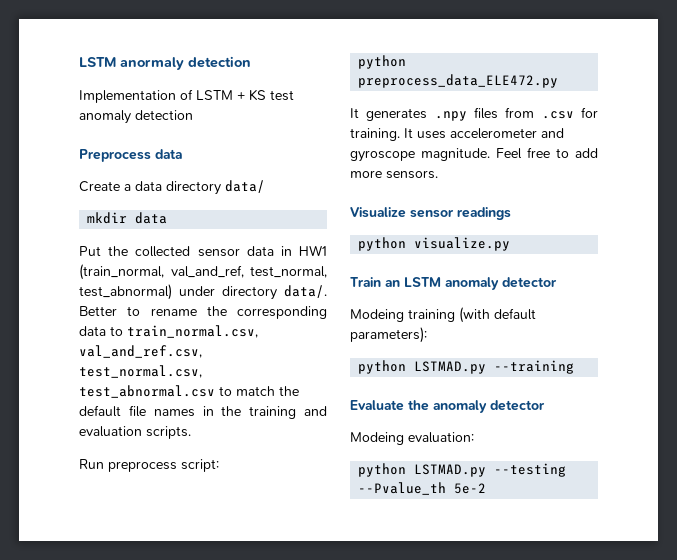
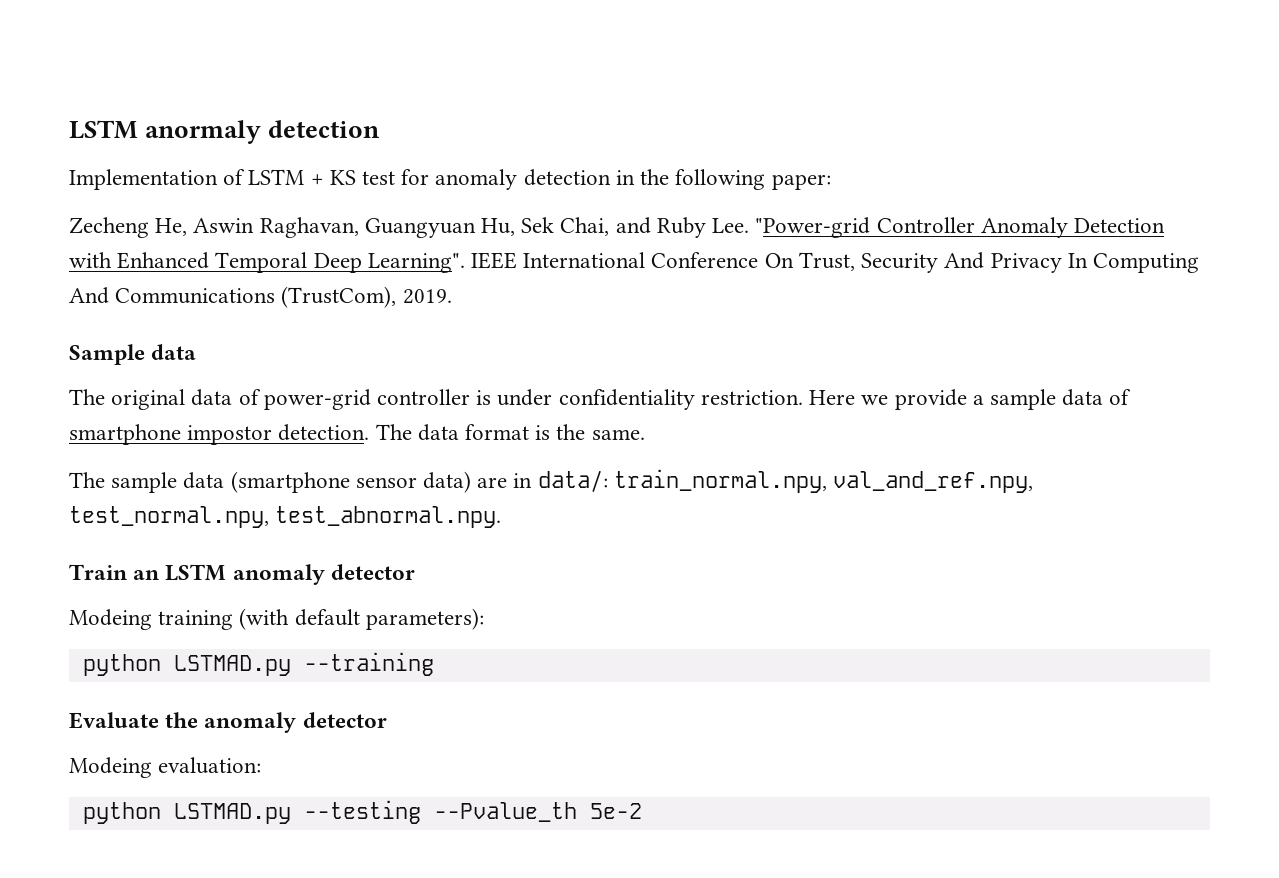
- Implementation of LSTM + KS test anomaly detection
- Preprocess data
- Create a data directory data/
- mkdir data
- Put the collected sensor data in HW1 (train_normal, val_and_ref, test_normal, test_abnormal) under directory data/. Better to rename the corresponding data to train_normal.csv, val_and_ref.csv, test_normal.csv, test_abnormal.csv to match the default file names in the training and evaluation scripts.
- Run preprocess script:
- python preprocess_data_ELE472.py
- It generates .npy files from .csv for training. It uses accelerometer and gyroscope magnitude. Feel free to add more sensors.
- Visualize sensor readings
- python visualize.py
+ Implementation of LSTM + KS test for anomaly detection in the following paper:
+ Zecheng He, Aswin Raghavan, Guangyuan Hu, Sek Chai, and Ruby Lee. "Power-grid Controller Anomaly Detection with Enhanced Temporal Deep Learning". IEEE International Conference On Trust, Security And Privacy In Computing And Communications (TrustCom), 2019.
+ Sample data
+ The original data of power-grid controller is under confidentiality restriction. Here we provide a sample data of smartphone impostor detection. The data format is the same.
+ The sample data (smartphone sensor data) are in data/: train_normal.npy, val_and_ref.npy, test_normal.npy, test_abnormal.npy.

